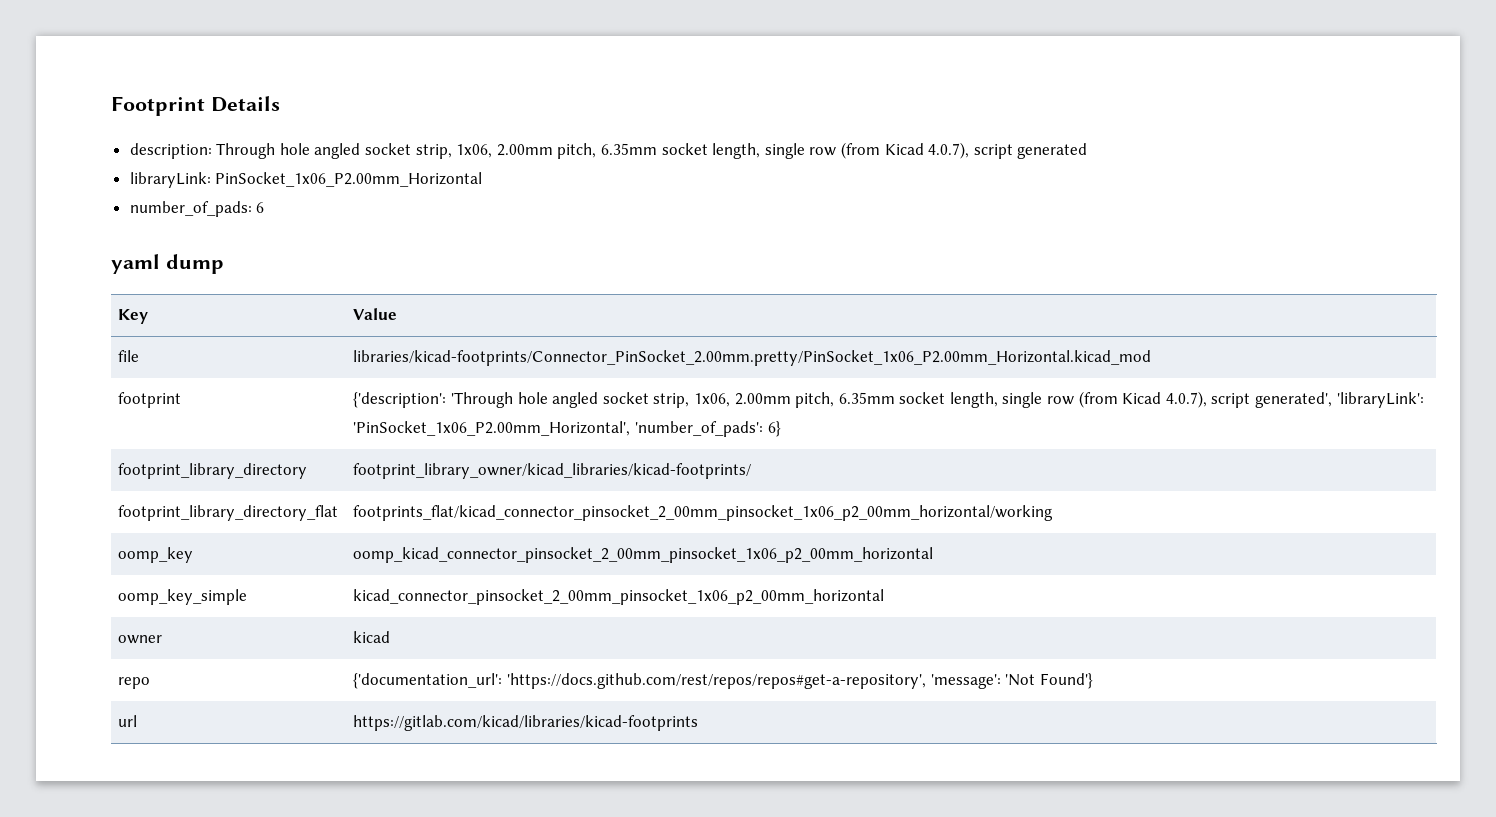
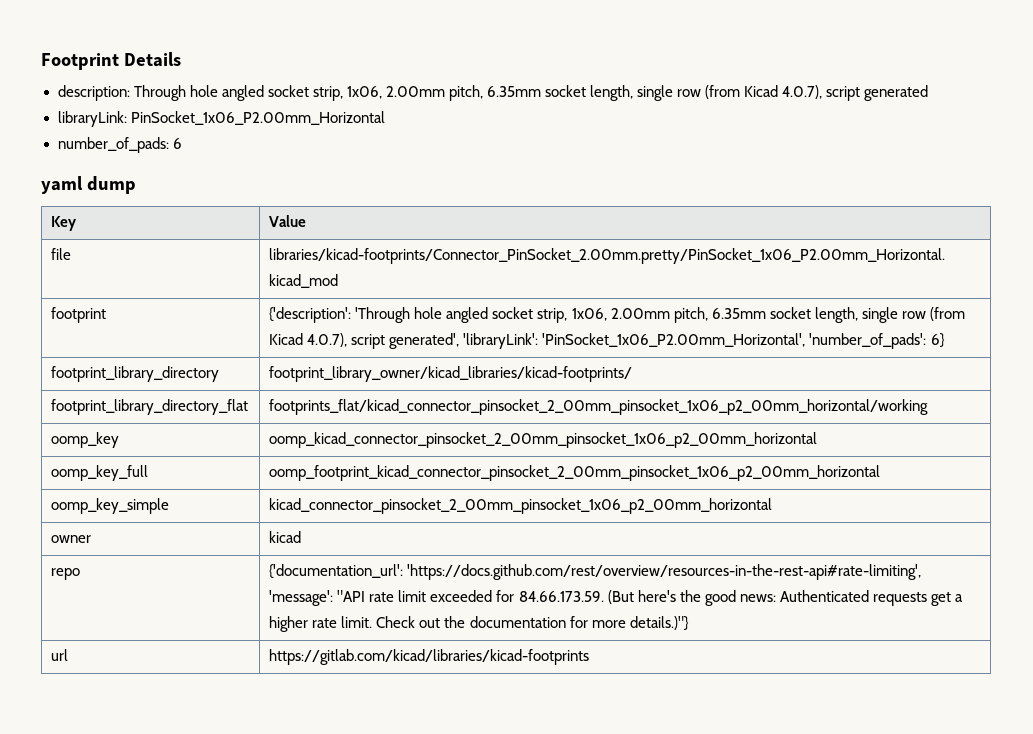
+ oomp_key_full | oomp_footprint_kicad_connector_pinsocket_2_00mm_pinsocket_1x06_p2_00mm_horizontal
- repo | {'documentation_url': 'https://docs.github.com/rest/repos/repos#get-a-repository', 'message': 'Not Found'}
+ repo | {'documentation_url': 'https://docs.github.com/rest/overview/resources-in-the-rest-api#rate-limiting', 'message': "API rate limit exceeded for 84.66.173.59. (But here's the good news: Authenticated requests get a higher rate limit. Check out the documentation for more details.)"}

